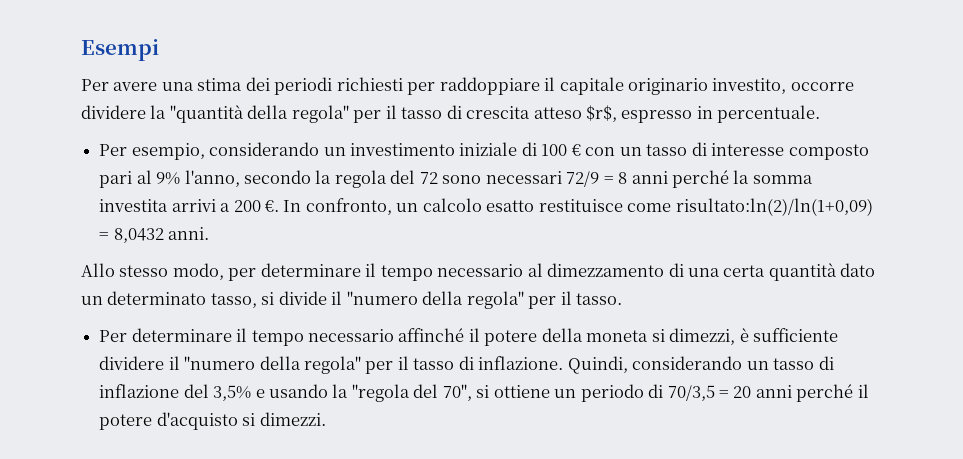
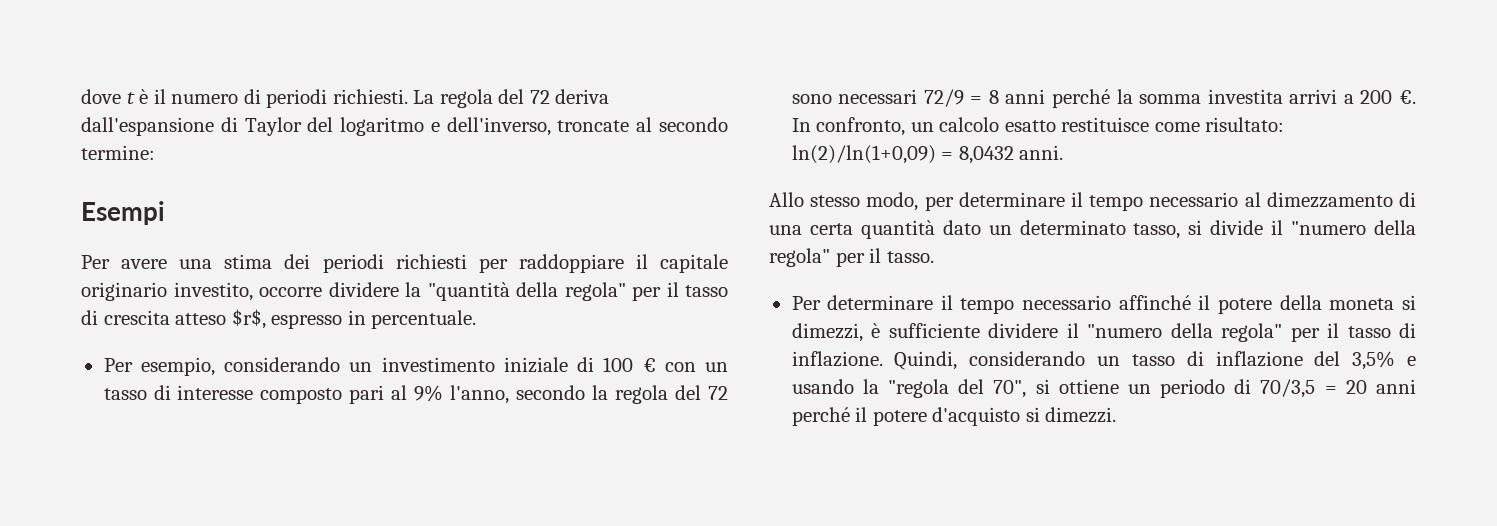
+ dove t è il numero di periodi richiesti. La regola del 72 deriva dall'espansione di Taylor del logaritmo e dell'inverso, troncate al secondo termine:
- In confronto, un calcolo esatto restituisce come risultato:ln(2)/ln(1+0,09) = 8,0432 anni.
+ In confronto, un calcolo esatto restituisce come risultato: ln(2)/ln(1+0,09) = 8,0432 anni.

